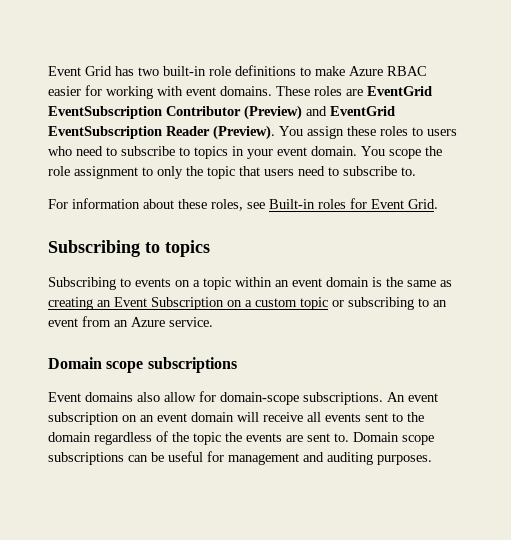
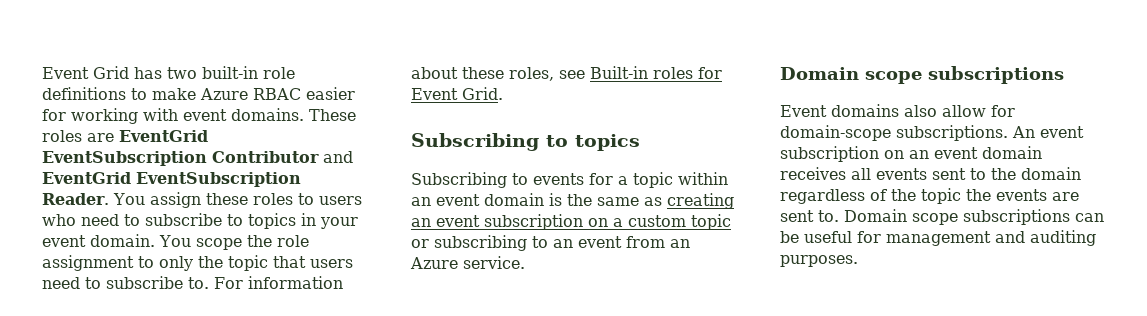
- These roles are EventGrid EventSubscription Contributor (Preview) and EventGrid EventSubscription Reader (Preview).
+ These roles are EventGrid EventSubscription Contributor and EventGrid EventSubscription Reader.
- You scope the role assignment to only the topic that users need to subscribe to.
- For information about these roles, see Built-in roles for Event Grid.
+ You scope the role assignment to only the topic that users need to subscribe to. For information about these roles, see Built-in roles for Event Grid.
- Subscribing to events on a topic within an event domain is the same as creating an Event Subscription on a custom topic or subscribing to an event from an Azure service.
+ Subscribing to events for a topic within an event domain is the same as creating an event subscription on a custom topic or subscribing to an event from an Azure service.
- An event subscription on an event domain will receive all events sent to the domain regardless of the topic the events are sent to.
+ An event subscription on an event domain receives all events sent to the domain regardless of the topic the events are sent to.

